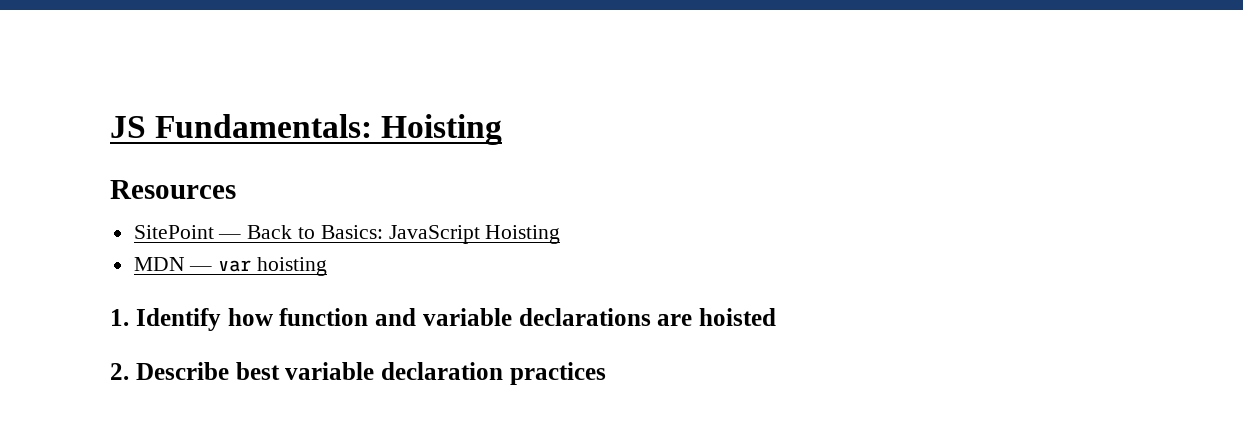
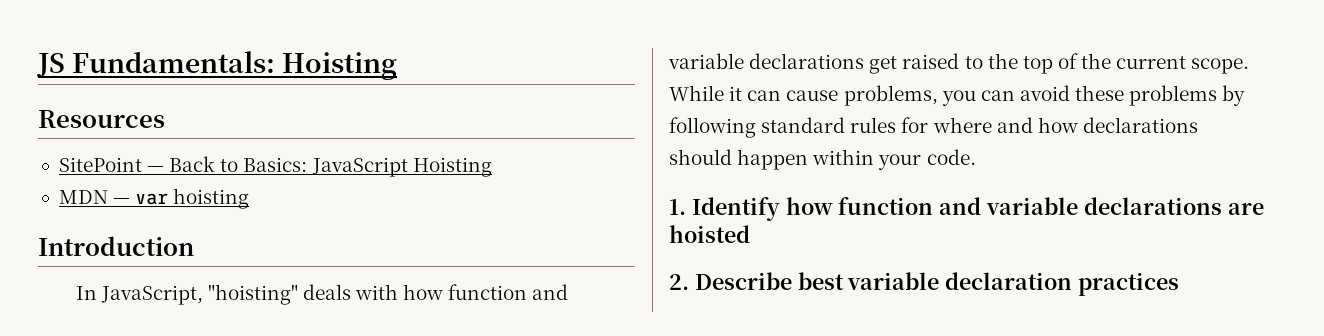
+ Introduction
+ In JavaScript, "hoisting" deals with how function and variable declarations get raised to the top of the current scope. While it can cause problems, you can avoid these problems by following standard rules for where and how declarations should happen within your code.

